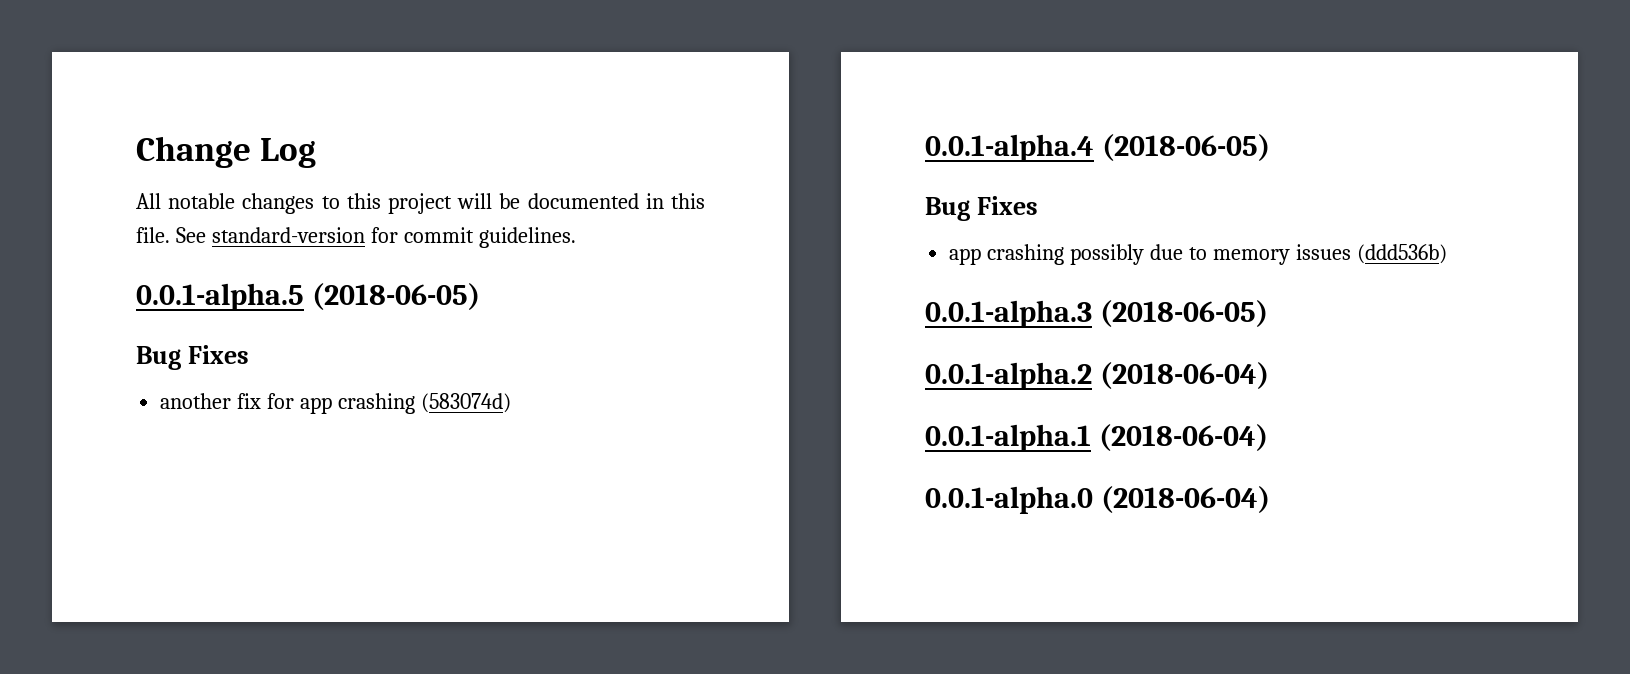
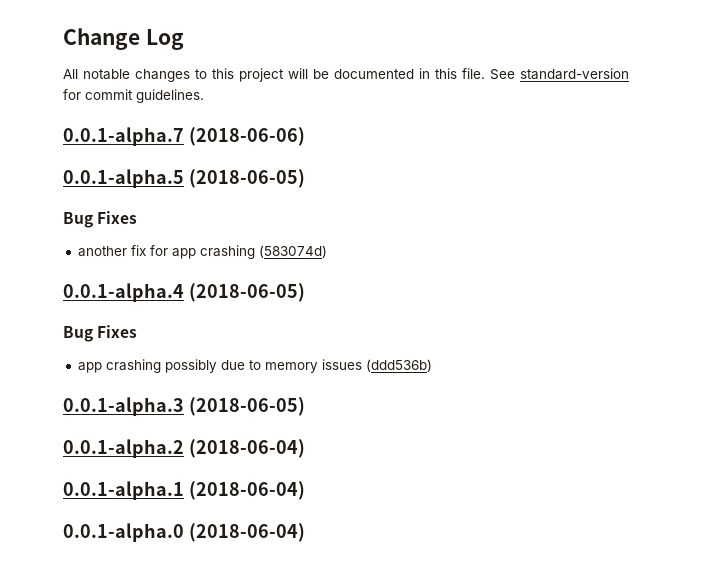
+ 0.0.1-alpha.7 (2018-06-06)

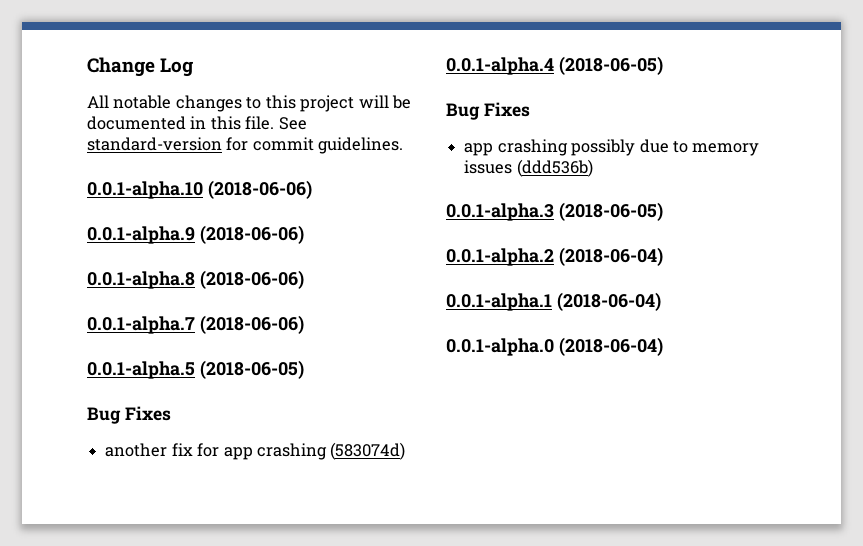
+ 0.0.1-alpha.10 (2018-06-06)
+ 0.0.1-alpha.9 (2018-06-06)
+ 0.0.1-alpha.8 (2018-06-06)

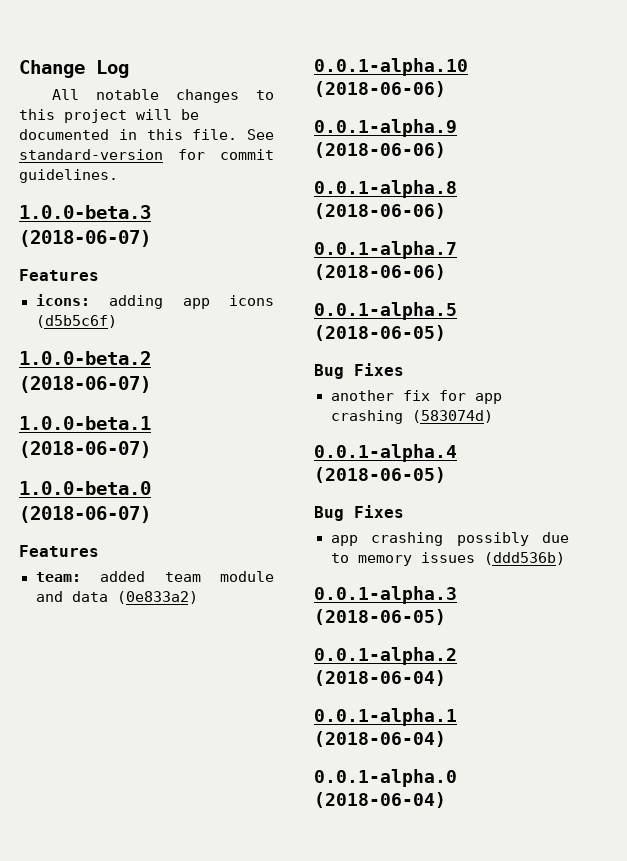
+ 1.0.0-beta.3 (2018-06-07)
+ Features
+ icons: adding app icons (d5b5c6f)
+ 1.0.0-beta.2 (2018-06-07)
+ 1.0.0-beta.1 (2018-06-07)
+ 1.0.0-beta.0 (2018-06-07)
+ Features
+ team: added team module and data (0e833a2)

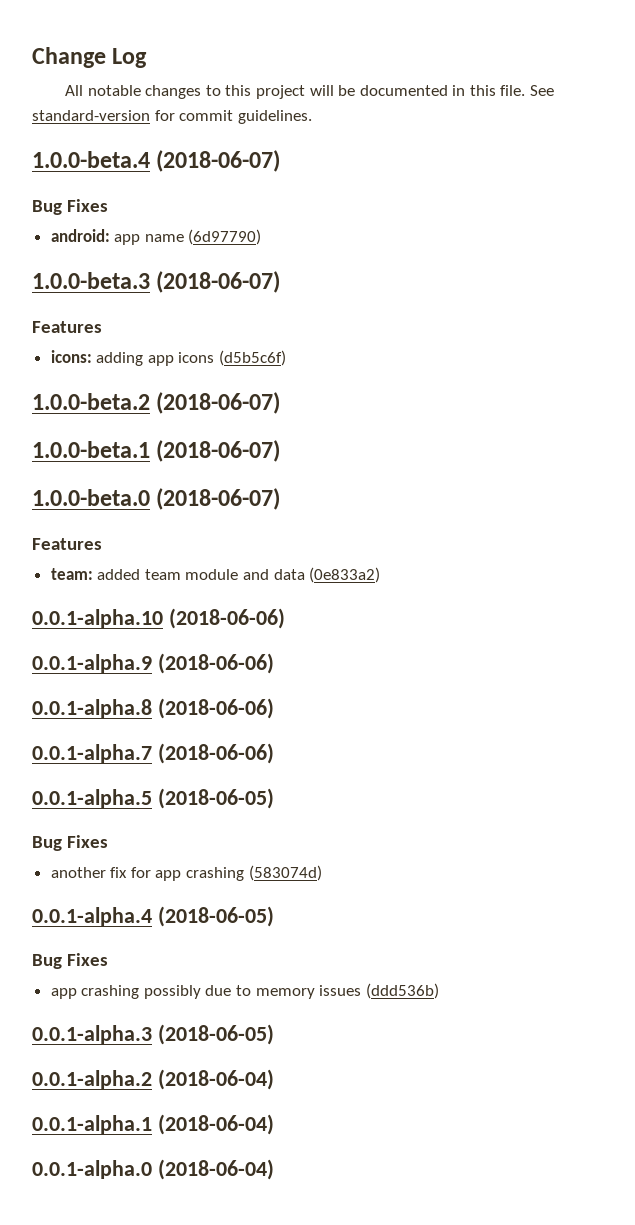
+ 1.0.0-beta.4 (2018-06-07)
+ Bug Fixes
+ android: app name (6d97790)

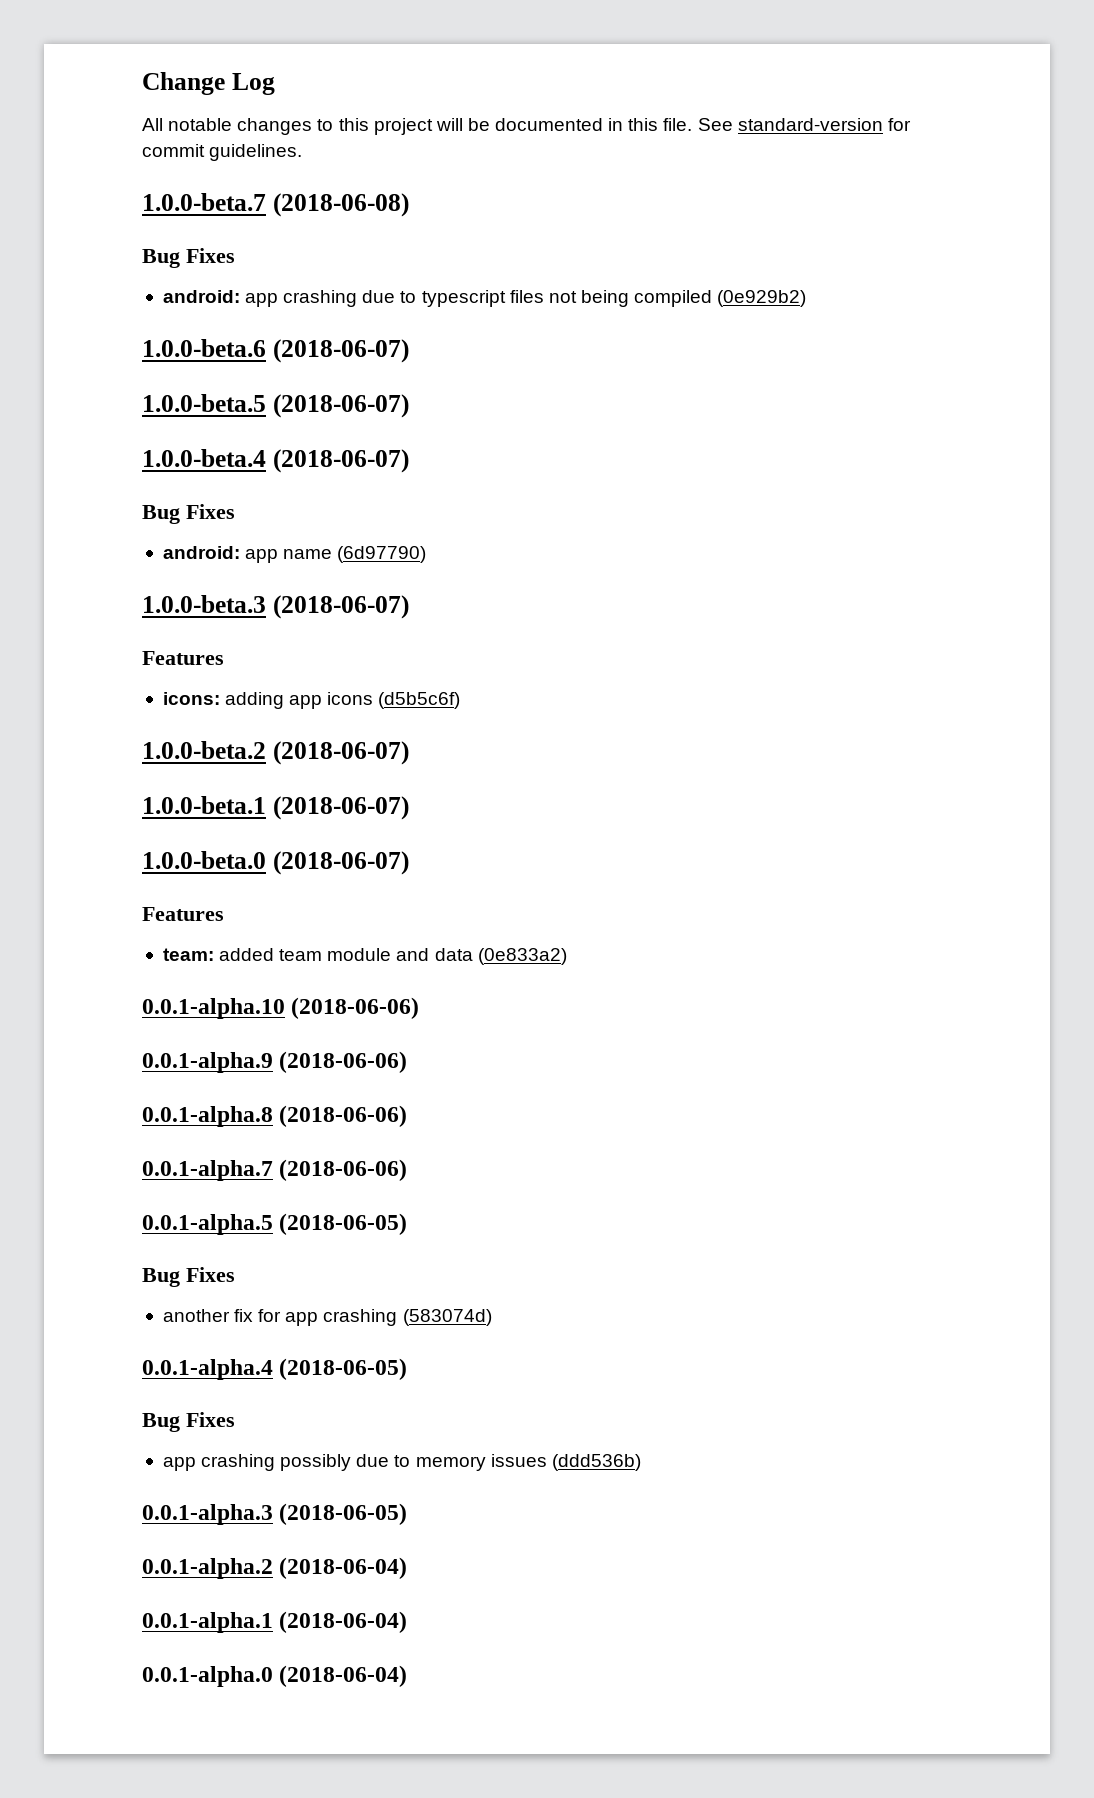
+ 1.0.0-beta.7 (2018-06-08)
+ Bug Fixes
+ android: app crashing due to typescript files not being compiled (0e929b2)
+ 1.0.0-beta.6 (2018-06-07)
+ 1.0.0-beta.5 (2018-06-07)

